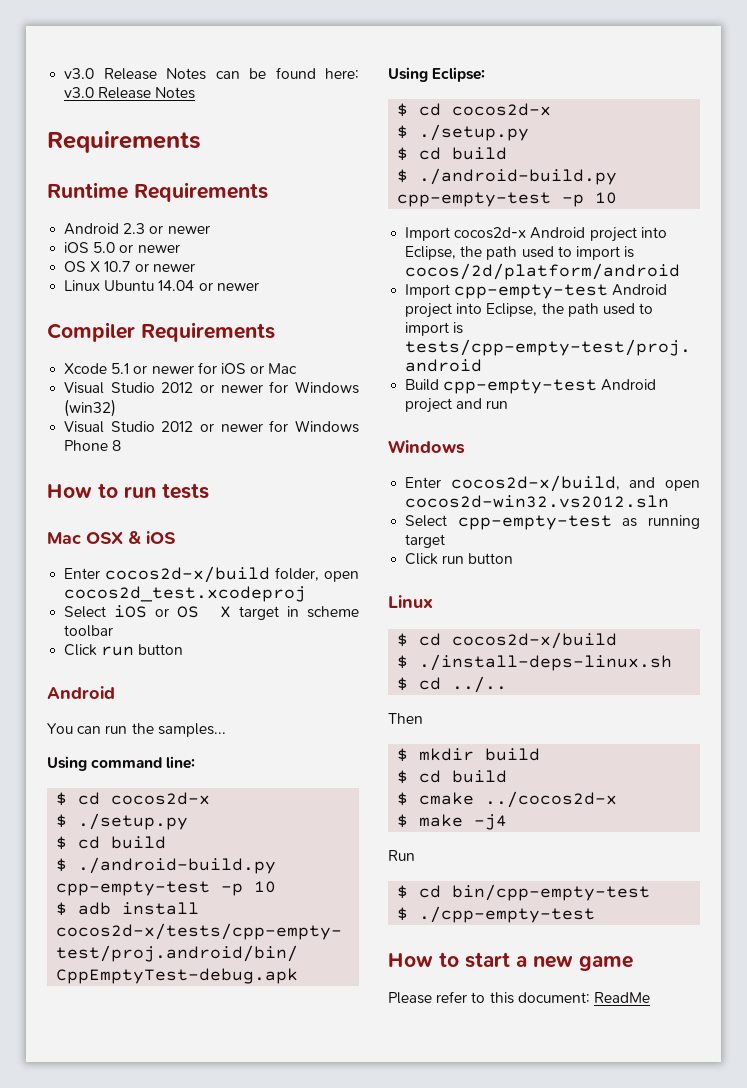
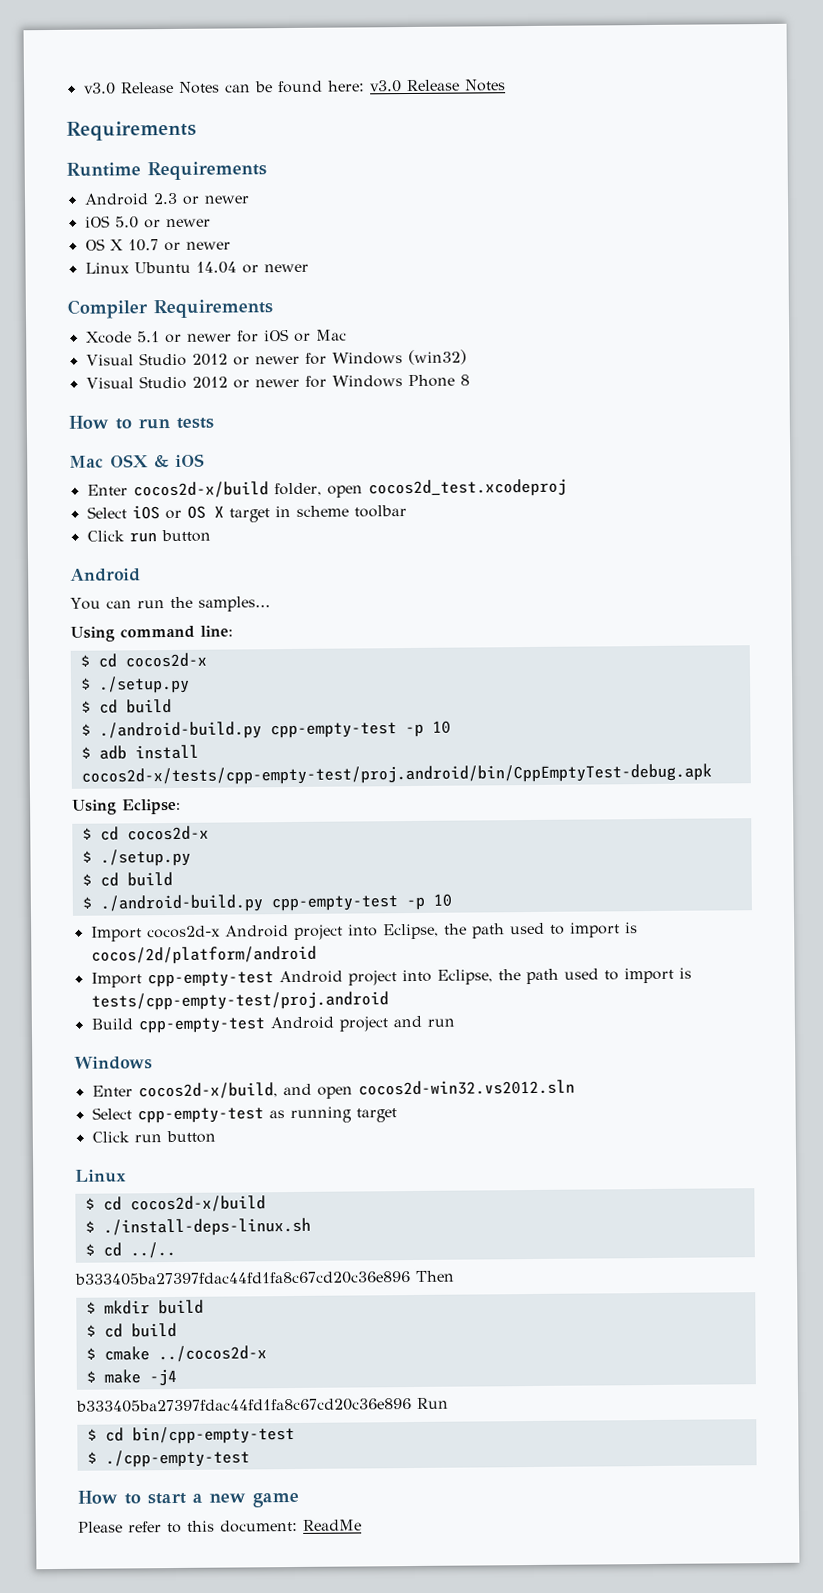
- Then
+ b333405ba27397fdac44fd1fa8c67cd20c36e896 Then
- Run
+ b333405ba27397fdac44fd1fa8c67cd20c36e896 Run

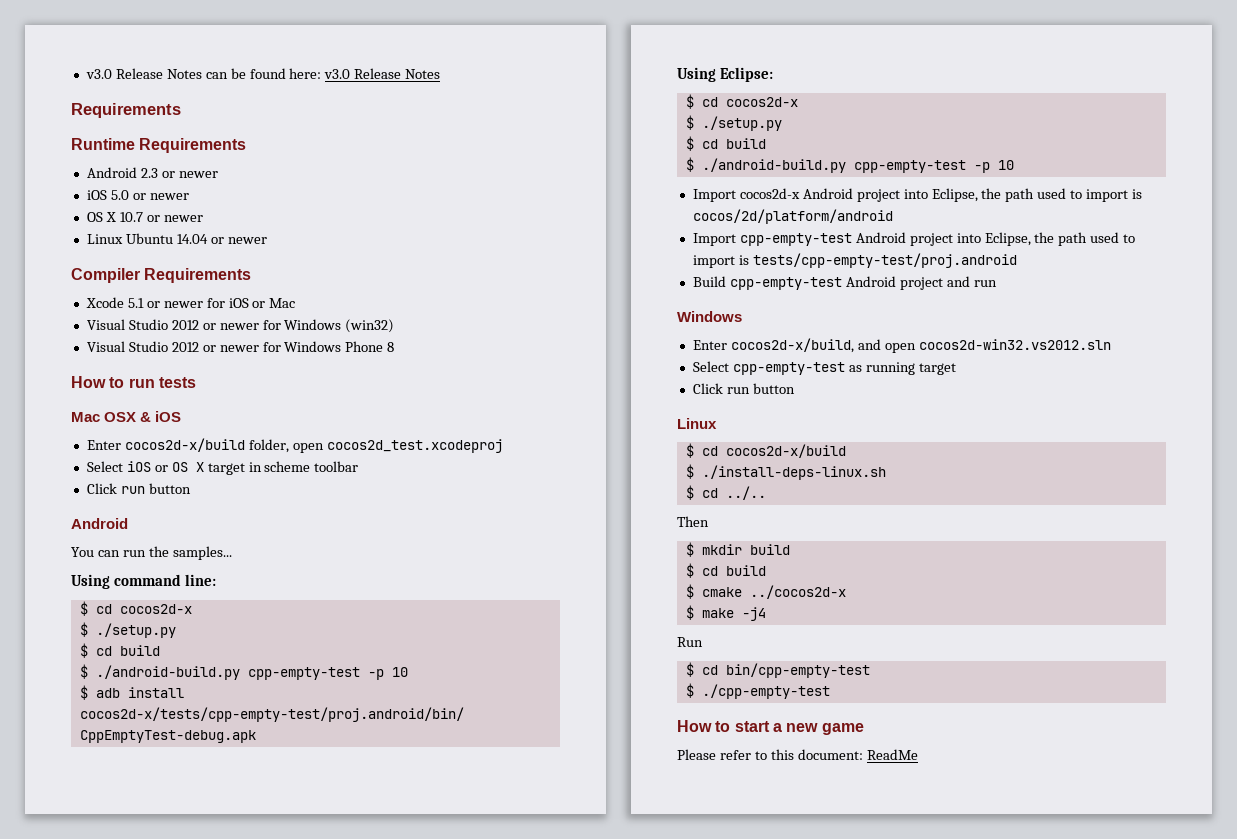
- b333405ba27397fdac44fd1fa8c67cd20c36e896 Then
+ Then
- b333405ba27397fdac44fd1fa8c67cd20c36e896 Run
+ Run

